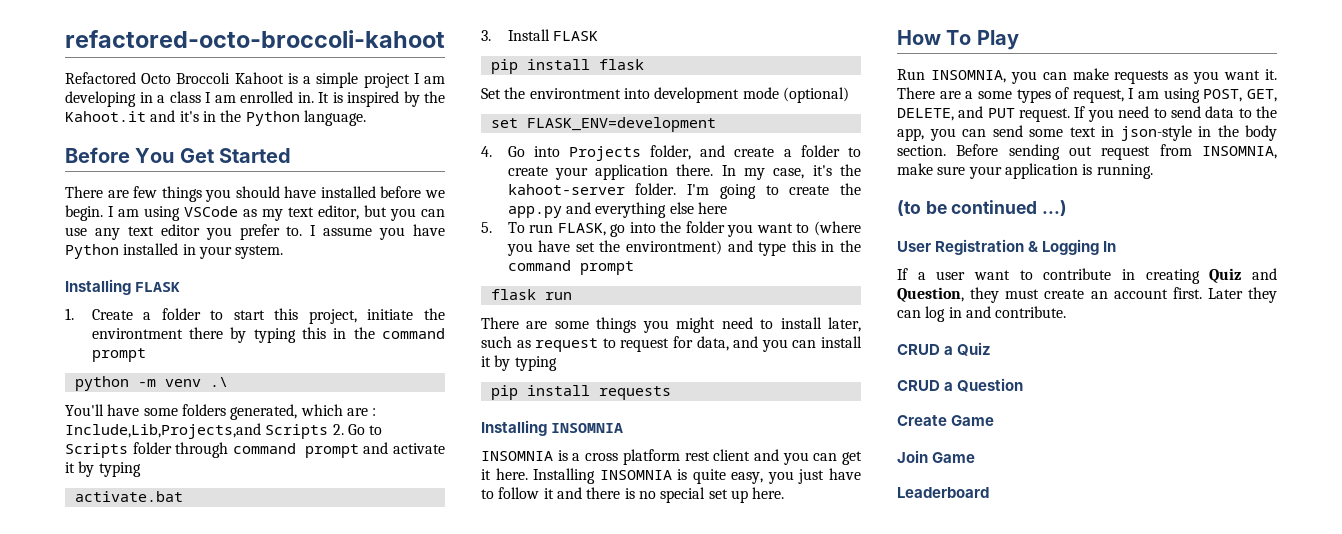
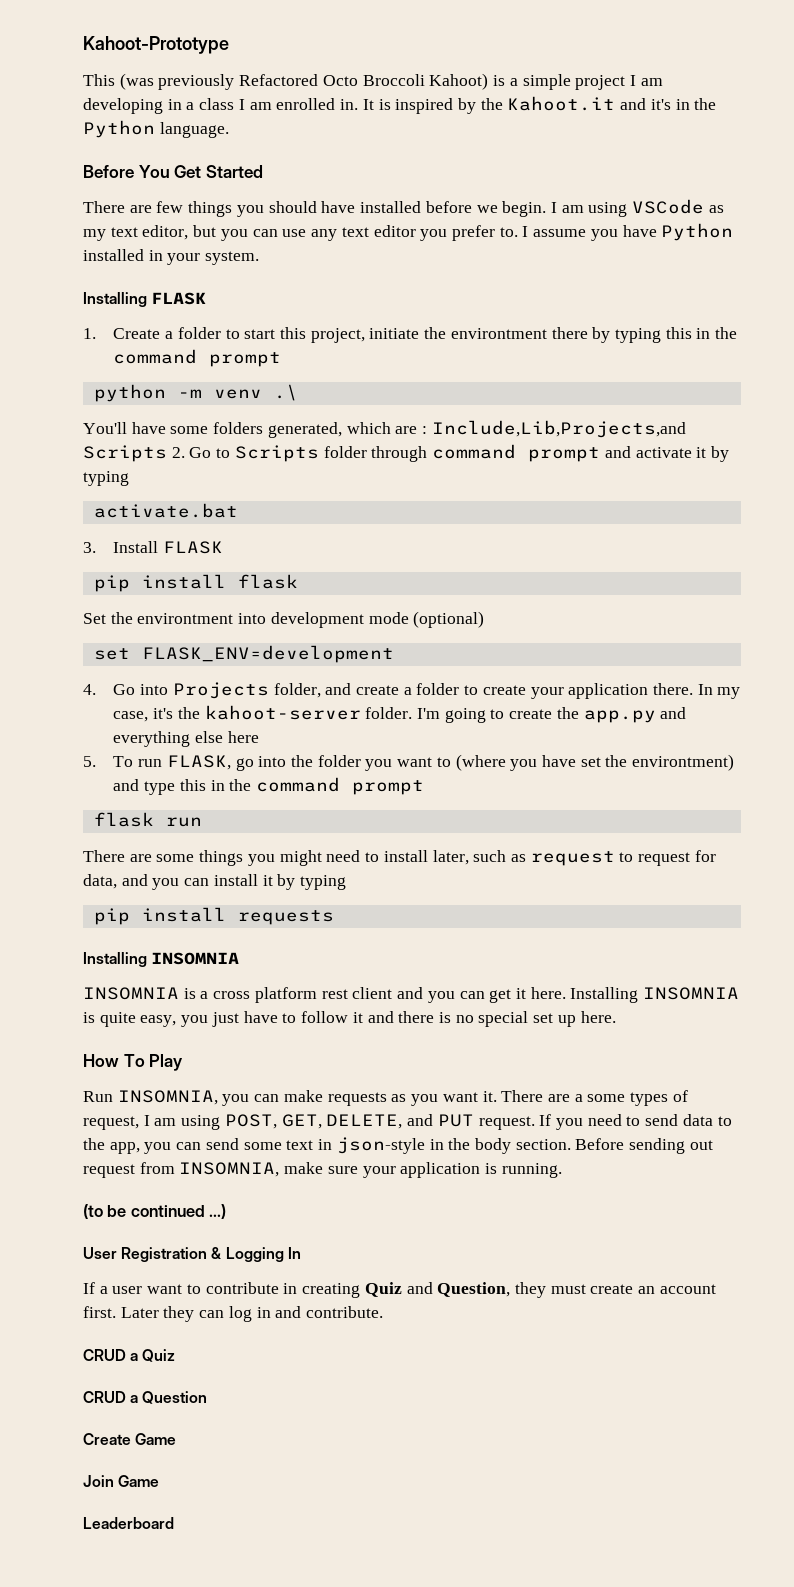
- refactored-octo-broccoli-kahoot
- Refactored Octo Broccoli Kahoot is a simple project I am developing in a class I am enrolled in.
+ Kahoot-Prototype
+ This (was previously Refactored Octo Broccoli Kahoot) is a simple project I am developing in a class I am enrolled in.

